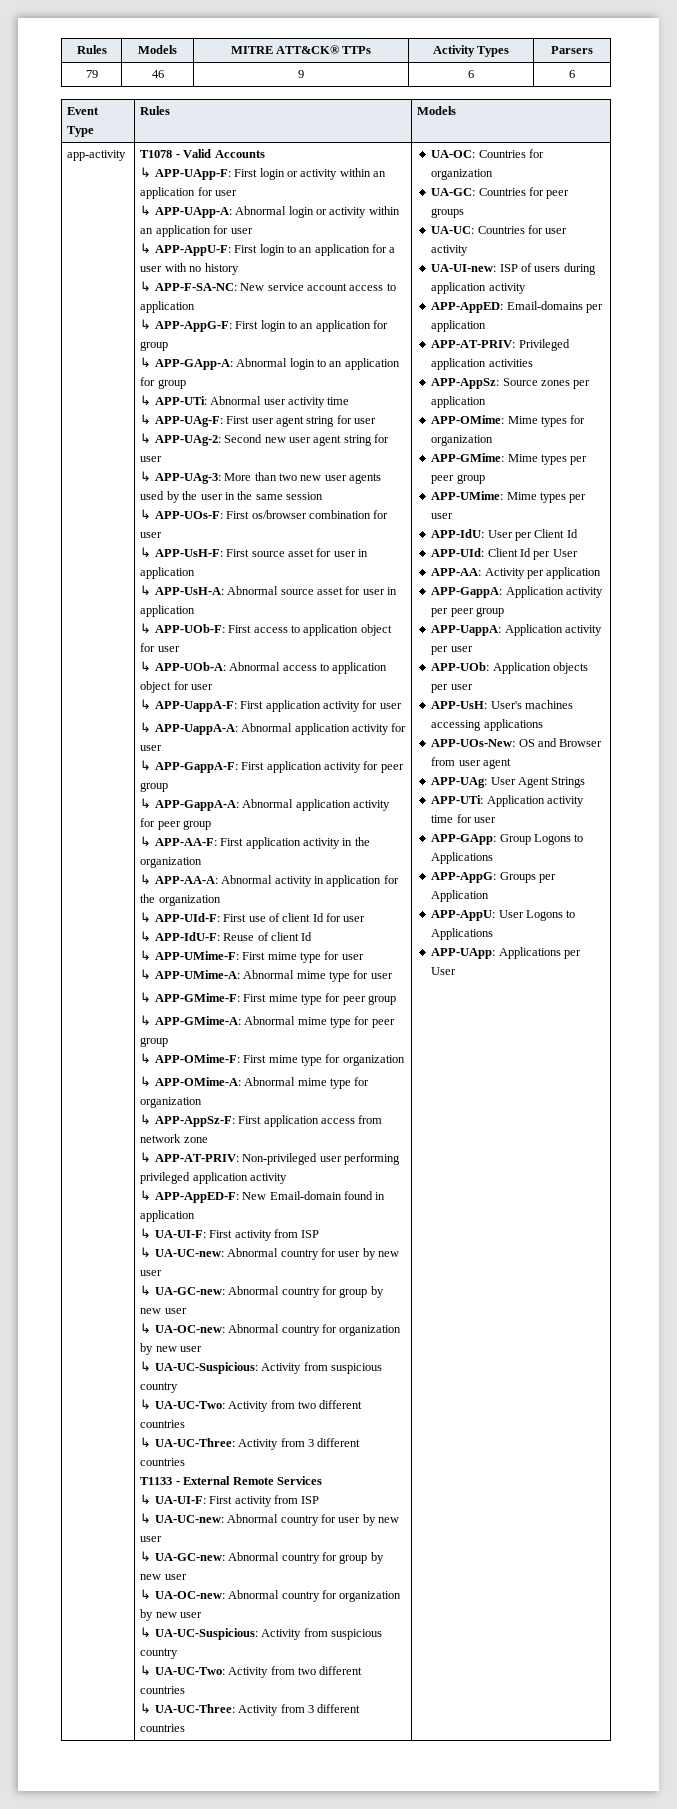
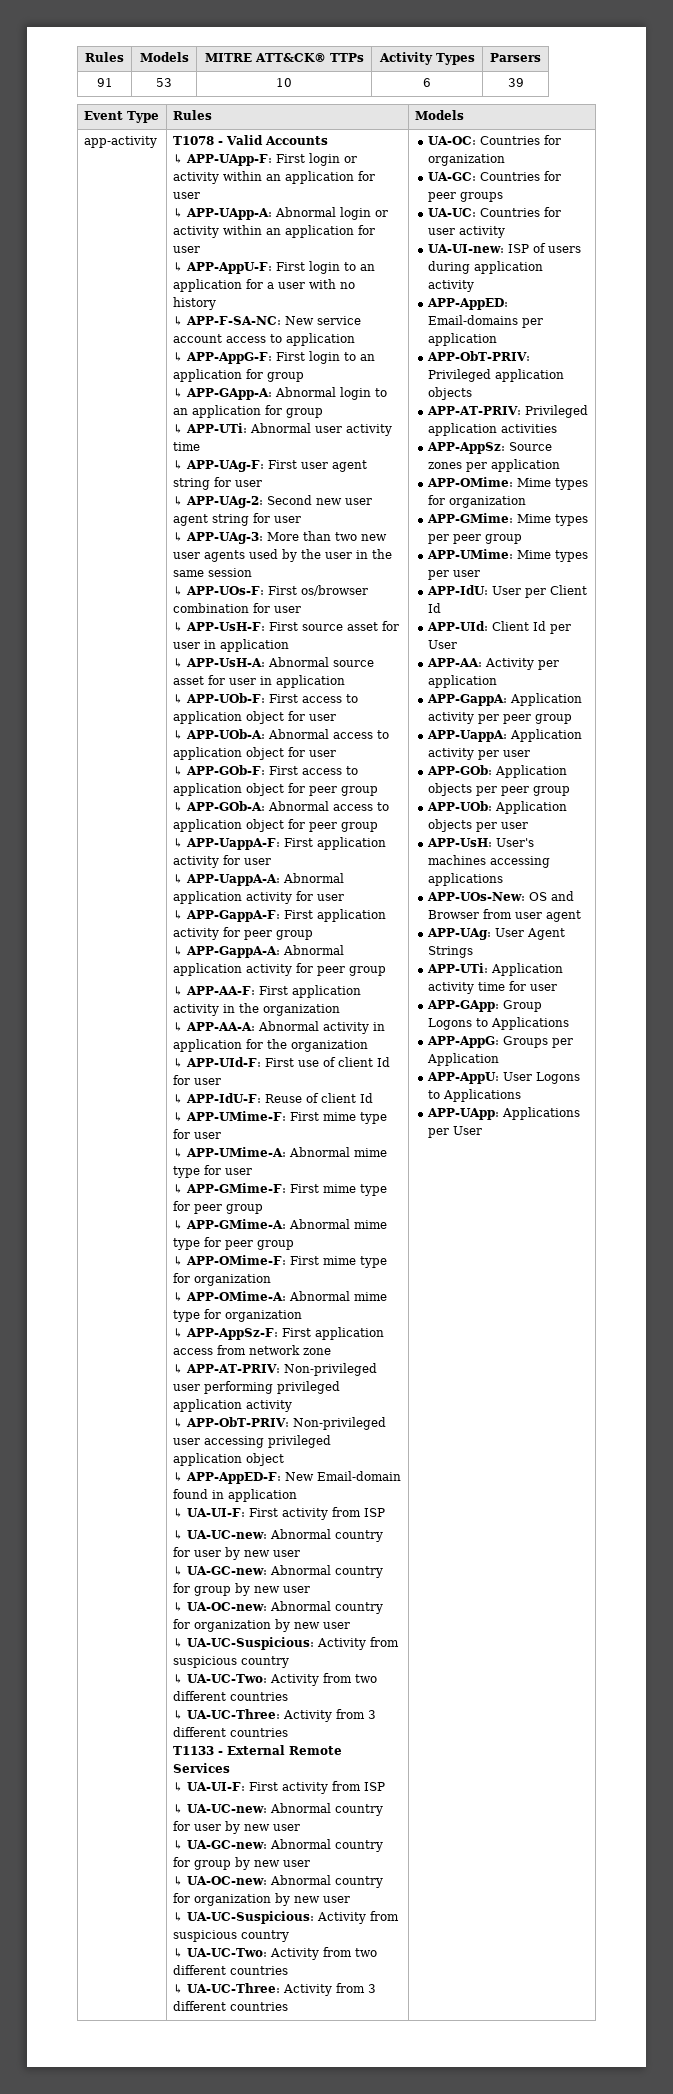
- 79 | 46 | 9 | 6 | 6
+ 91 | 53 | 10 | 6 | 39
+ ↳ APP-GOb-F: First access to application object for peer group
+ ↳ APP-GOb-A: Abnormal access to application object for peer group
+ ↳ APP-ObT-PRIV: Non-privileged user accessing privileged application object
+ APP-ObT-PRIV: Privileged application objects
+ APP-GOb: Application objects per peer group

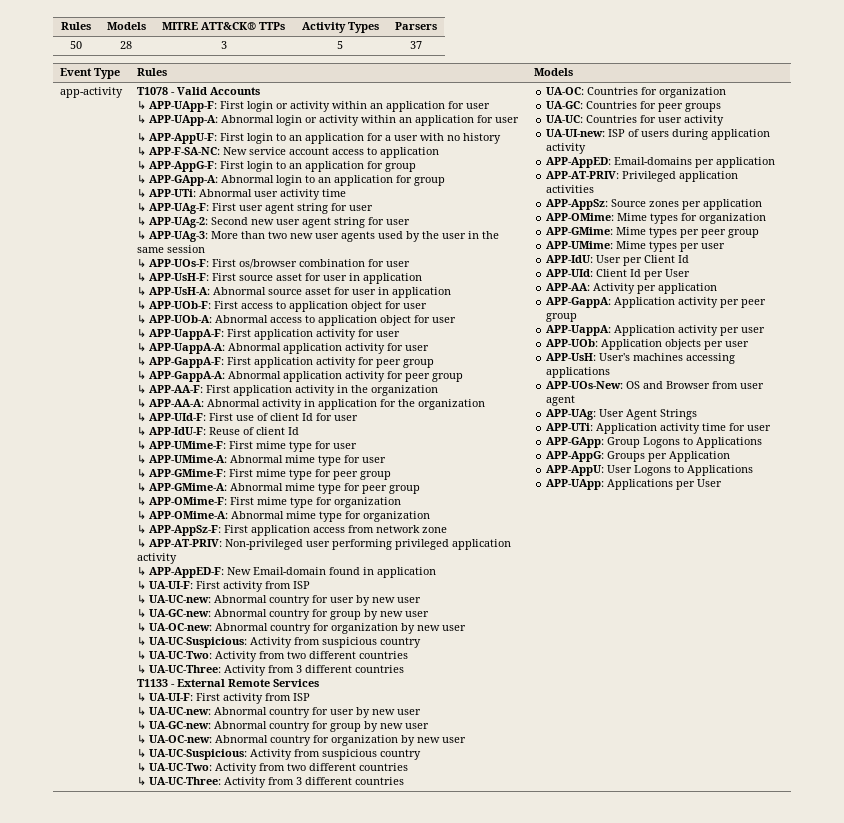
- 91 | 53 | 10 | 6 | 39
+ 50 | 28 | 3 | 5 | 37
- ↳ APP-GOb-F: First access to application object for peer group
- ↳ APP-GOb-A: Abnormal access to application object for peer group
- ↳ APP-ObT-PRIV: Non-privileged user accessing privileged application object
- APP-ObT-PRIV: Privileged application objects
- APP-GOb: Application objects per peer group

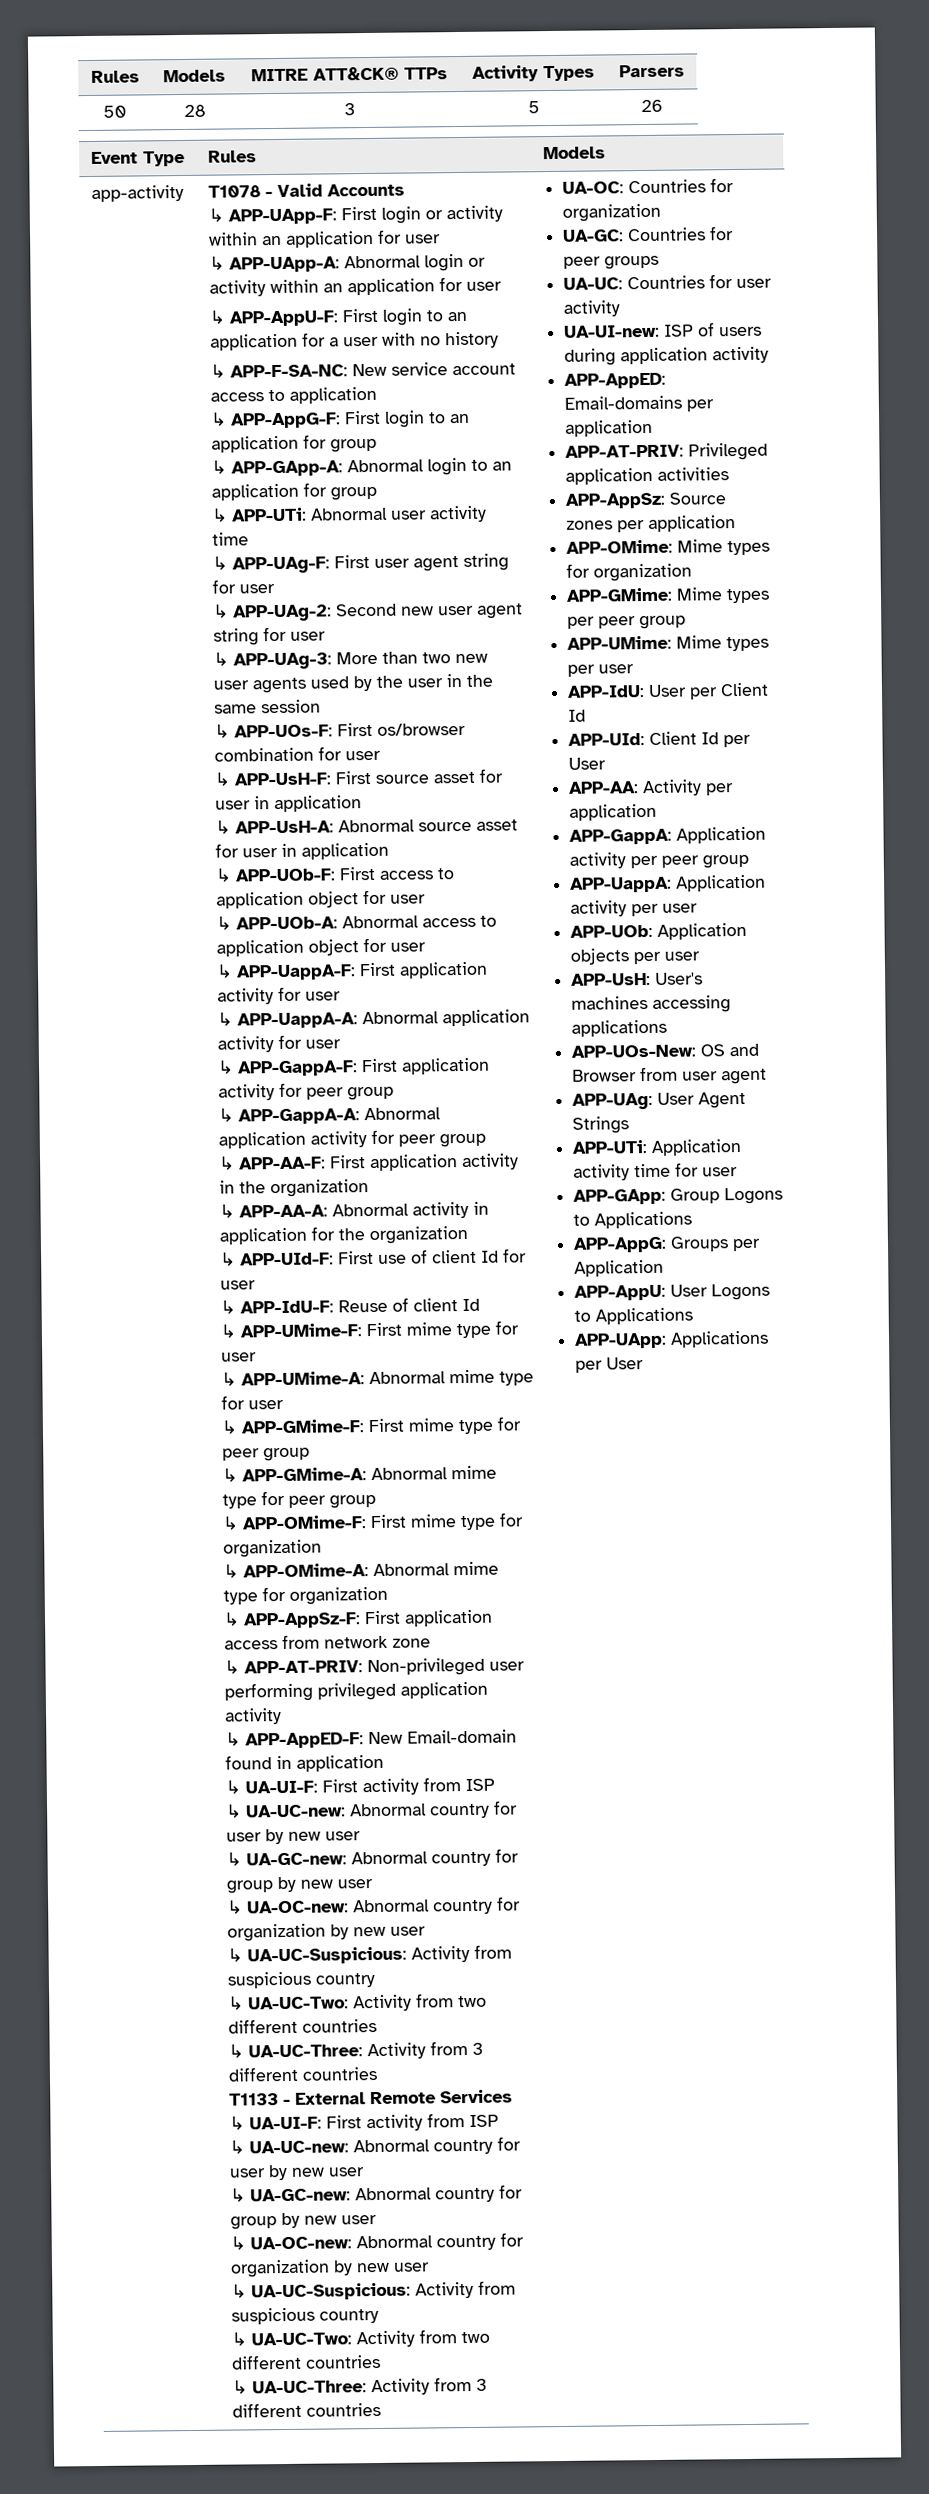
- 50 | 28 | 3 | 5 | 37
+ 50 | 28 | 3 | 5 | 26

